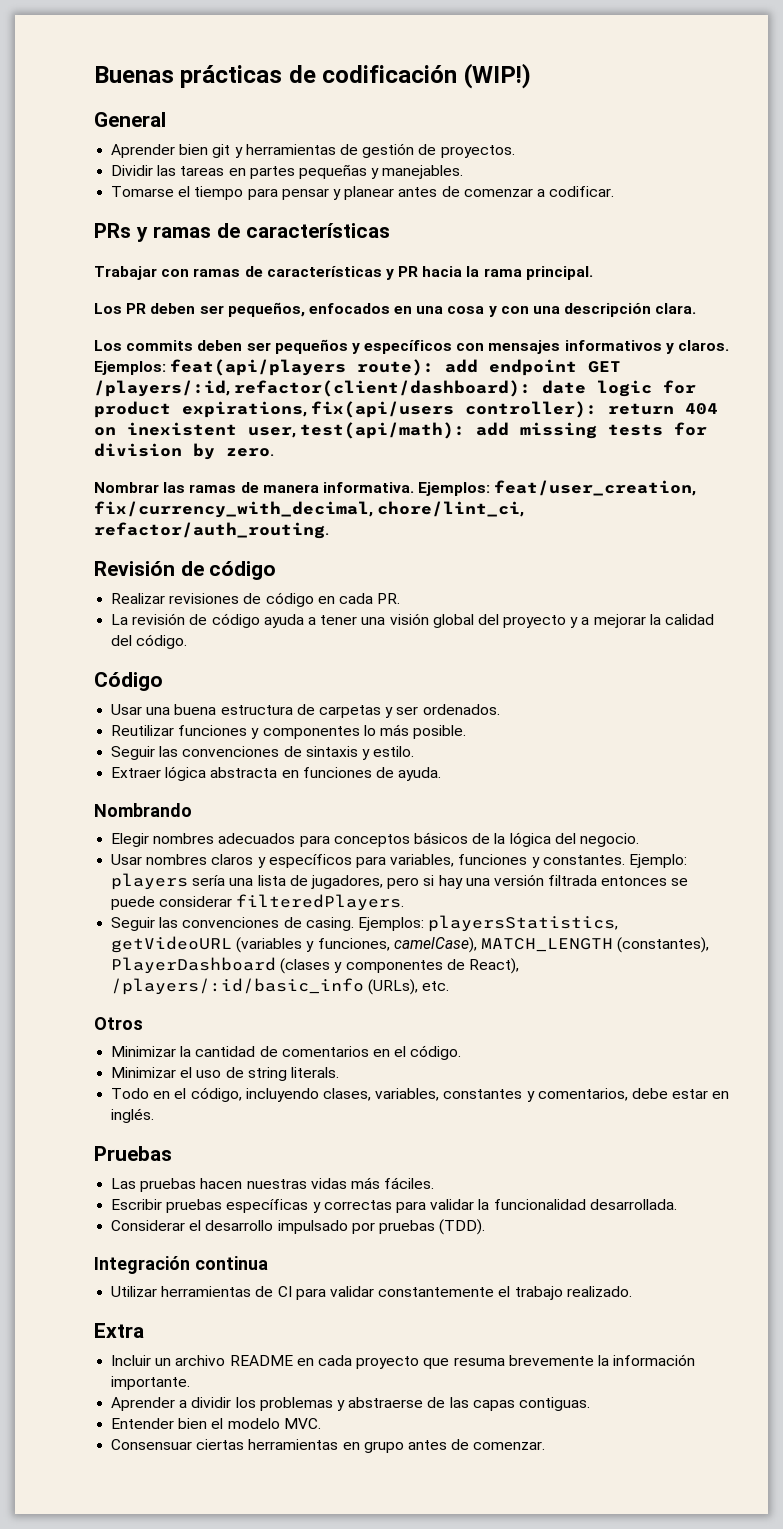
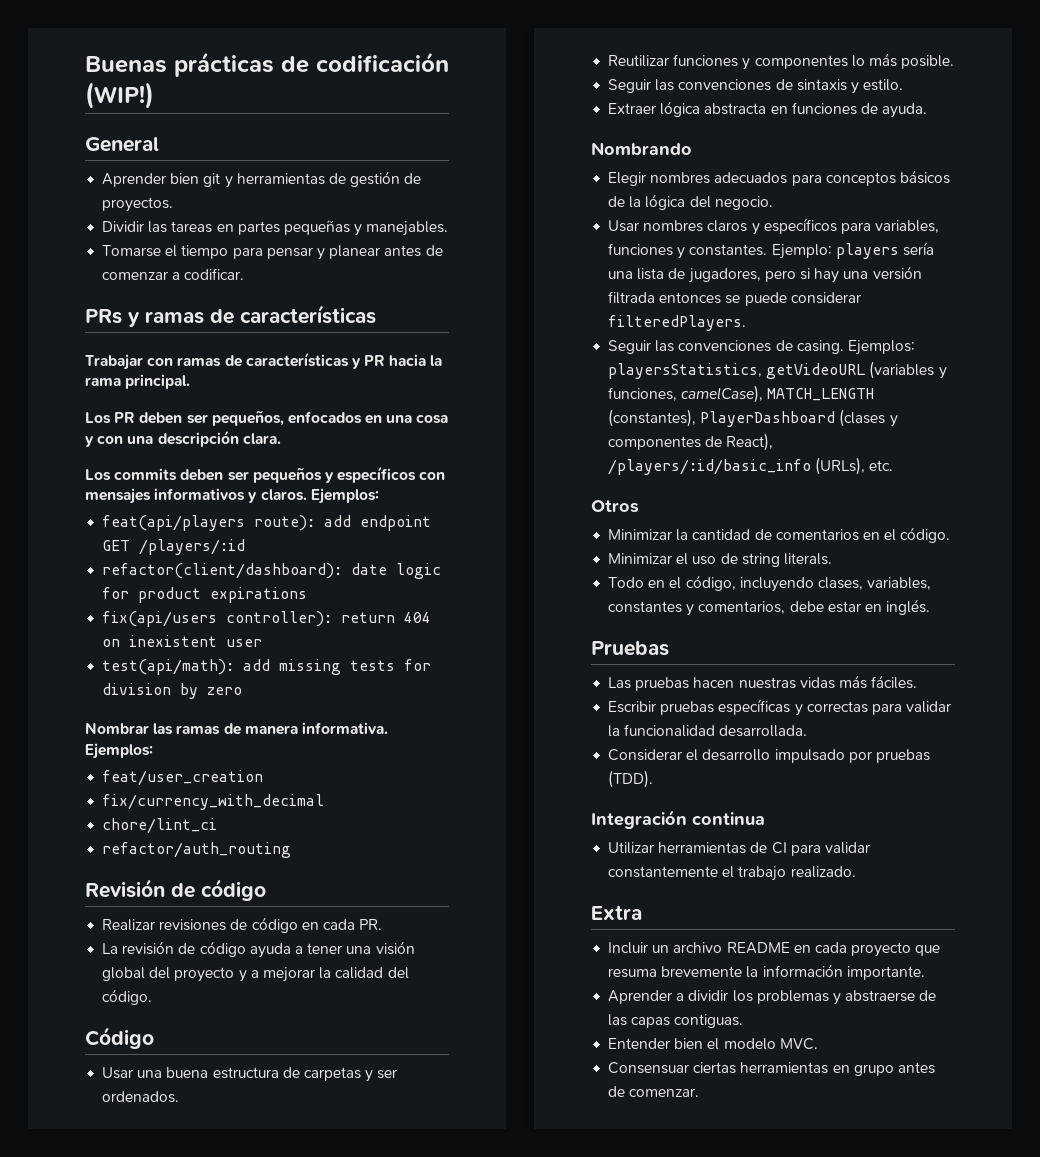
- Los commits deben ser pequeños y específicos con mensajes informativos y claros. Ejemplos: feat(api/players route): add endpoint GET /players/:id, refactor(client/dashboard): date logic for product expirations, fix(api/users controller): return 404 on inexistent user, test(api/math): add missing tests for division by zero.
+ Los commits deben ser pequeños y específicos con mensajes informativos y claros. Ejemplos:
+ feat(api/players route): add endpoint GET /players/:id
+ refactor(client/dashboard): date logic for product expirations
+ fix(api/users controller): return 404 on inexistent user
+ test(api/math): add missing tests for division by zero
- Nombrar las ramas de manera informativa. Ejemplos: feat/user_creation, fix/currency_with_decimal, chore/lint_ci, refactor/auth_routing.
+ Nombrar las ramas de manera informativa. Ejemplos:
+ feat/user_creation
+ fix/currency_with_decimal
+ chore/lint_ci
+ refactor/auth_routing

